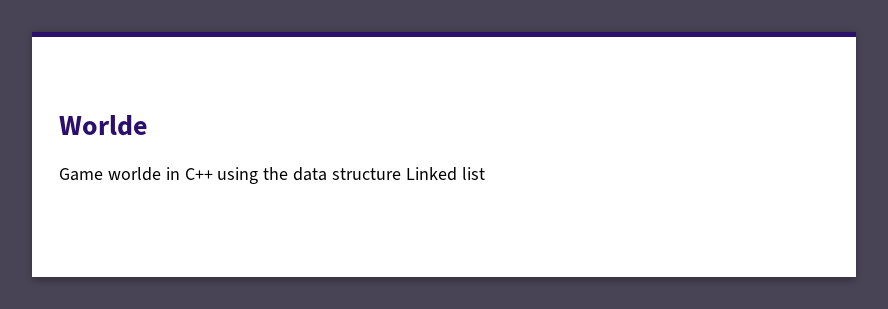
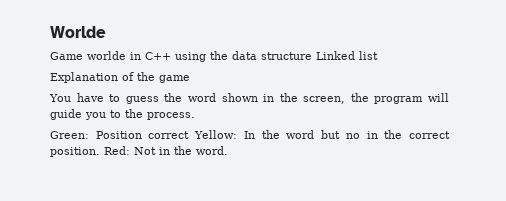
+ Explanation of the game
+ You have to guess the word shown in the screen, the program will guide you to the process.
+ Green: Position correct Yellow: In the word but no in the correct position. Red: Not in the word.

